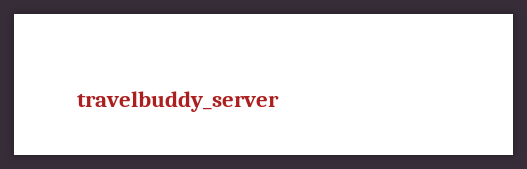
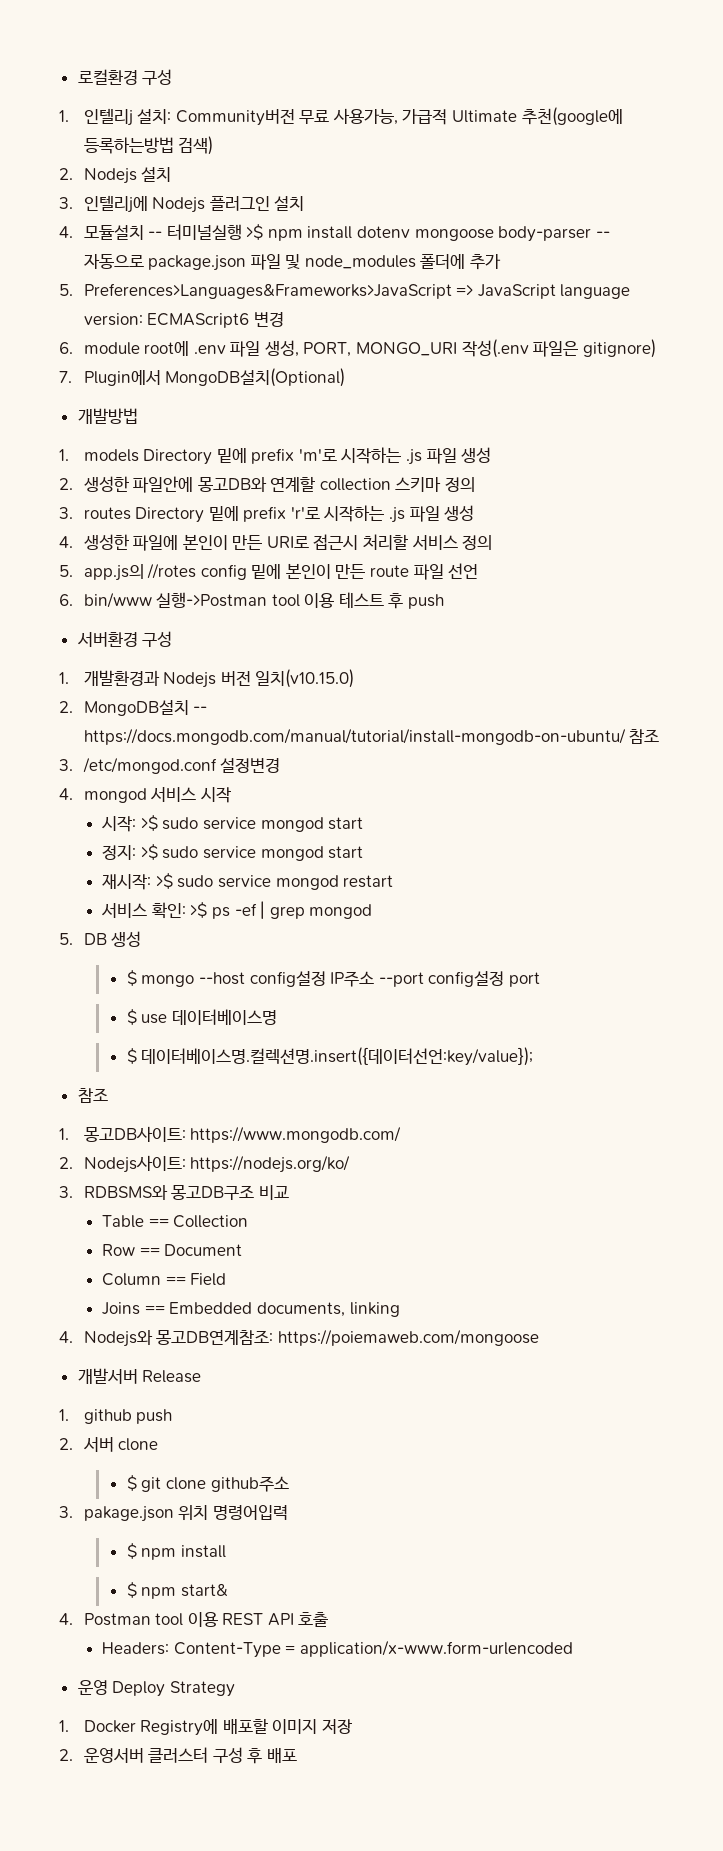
- travelbuddy_server
+ 로컬환경 구성
+ 1. 인텔리j 설치: Community버전 무료 사용가능, 가급적 Ultimate 추천(google에 등록하는방법 검색)
+ 2. Nodejs 설치
+ 3. 인텔리j에 Nodejs 플러그인 설치
+ 4. 모듈설치 -- 터미널실행 >$ npm install dotenv mongoose body-parser -- 자동으로 package.json 파일 및 node_modules 폴더에 추가
+ 5. Preferences>Languages&Frameworks>JavaScript => JavaScript language version: ECMAScript6 변경
+ 6. module root에 .env 파일 생성, PORT, MONGO_URI 작성(.env 파일은 gitignore)
+ 7. Plugin에서 MongoDB설치(Optional)
+ 개발방법
+ 1. models Directory 밑에 prefix 'm'로 시작하는 .js 파일 생성
+ 2. 생성한 파일안에 몽고DB와 연계할 collection 스키마 정의
+ 3. routes Directory 밑에 prefix 'r'로 시작하는 .js 파일 생성
+ 4. 생성한 파일에 본인이 만든 URI로 접근시 처리할 서비스 정의
+ 5. app.js의 //rotes config 밑에 본인이 만든 route 파일 선언
+ 6. bin/www 실행->Postman tool 이용 테스트 후 push
+ 서버환경 구성
+ 1. 개발환경과 Nodejs 버전 일치(v10.15.0)
+ 2. MongoDB설치 -- https://docs.mongodb.com/manual/tutorial/install-mongodb-on-ubuntu/ 참조
+ 3. /etc/mongod.conf 설정변경
+ 4. mongod 서비스 시작
+ 시작: >$ sudo service mongod start
+ 정지: >$ sudo service mongod start
+ 재시작: >$ sudo service mongod restart
+ 서비스 확인: >$ ps -ef | grep mongod
+ 5. DB 생성
+ $ mongo --host config설정 IP주소 --port config설정 port
+ $ use 데이터베이스명
+ $ 데이터베이스명.컬렉션명.insert({데이터선언:key/value});
+ 참조
+ 1. 몽고DB사이트: https://www.mongodb.com/
+ 2. Nodejs사이트: https://nodejs.org/ko/
+ 3. RDBSMS와 몽고DB구조 비교
+ Table == Collection
+ Row == Document
+ Column == Field
+ Joins == Embedded documents, linking
+ 4. Nodejs와 몽고DB연계참조: https://poiemaweb.com/mongoose
+ 개발서버 Release
+ 1. github push
+ 2. 서버 clone
+ $ git clone github주소
+ 3. pakage.json 위치 명령어입력
+ $ npm install
+ $ npm start&
+ 4. Postman tool 이용 REST API 호출
+ Headers: Content-Type = application/x-www.form-urlencoded
+ 운영 Deploy Strategy
+ 1. Docker Registry에 배포할 이미지 저장
+ 2. 운영서버 클러스터 구성 후 배포

